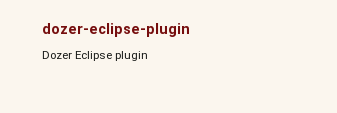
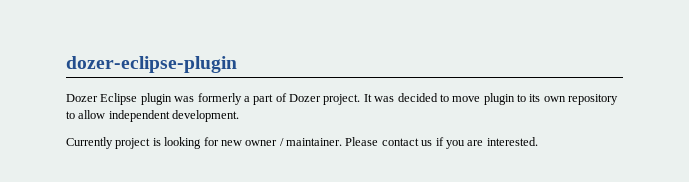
- Dozer Eclipse plugin
+ Dozer Eclipse plugin was formerly a part of Dozer project. It was decided to move plugin to its own repository to allow independent development.
+ Currently project is looking for new owner / maintainer. Please contact us if you are interested.

